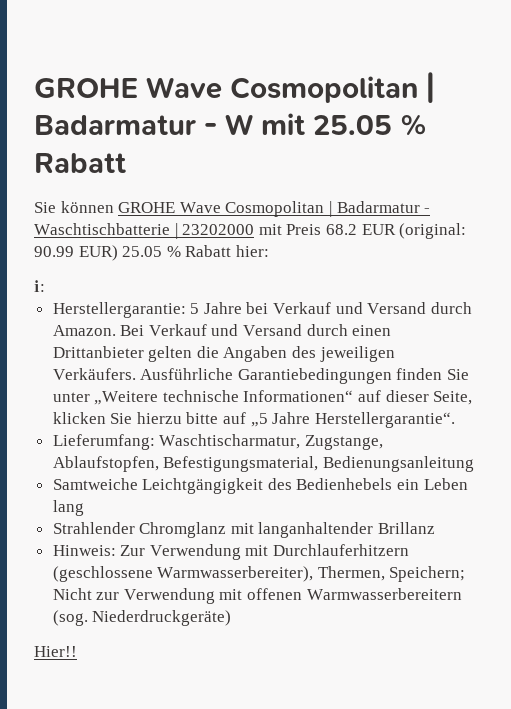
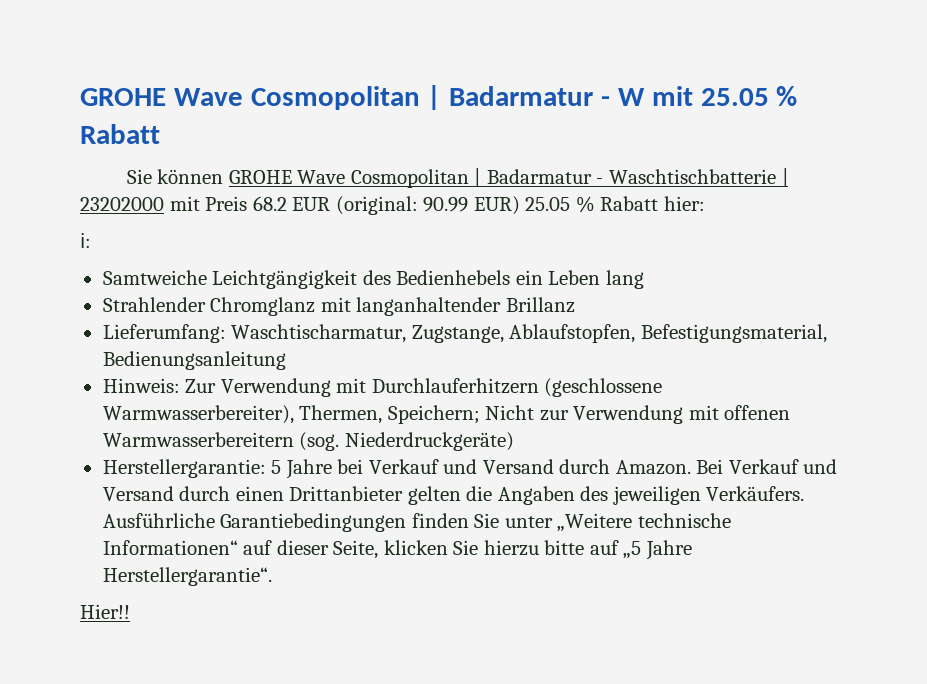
+ Samtweiche Leichtgängigkeit des Bedienhebels ein Leben lang
+ Strahlender Chromglanz mit langanhaltender Brillanz
+ Lieferumfang: Waschtischarmatur, Zugstange, Ablaufstopfen, Befestigungsmaterial, Bedienungsanleitung
+ Hinweis: Zur Verwendung mit Durchlauferhitzern (geschlossene Warmwasserbereiter), Thermen, Speichern; Nicht zur Verwendung mit offenen Warmwasserbereitern (sog. Niederdruckgeräte)
- Lieferumfang: Waschtischarmatur, Zugstange, Ablaufstopfen, Befestigungsmaterial, Bedienungsanleitung
- Samtweiche Leichtgängigkeit des Bedienhebels ein Leben lang
- Strahlender Chromglanz mit langanhaltender Brillanz
- Hinweis: Zur Verwendung mit Durchlauferhitzern (geschlossene Warmwasserbereiter), Thermen, Speichern; Nicht zur Verwendung mit offenen Warmwasserbereitern (sog. Niederdruckgeräte)

